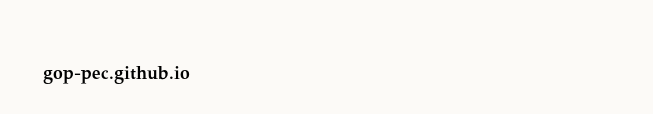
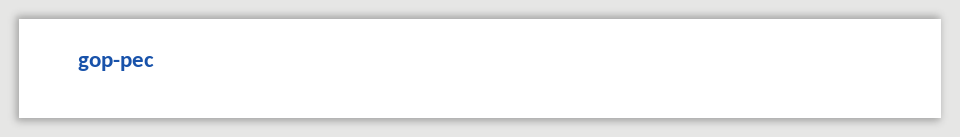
- gop-pec.github.io
+ gop-pec

